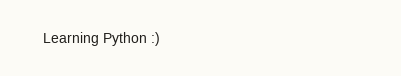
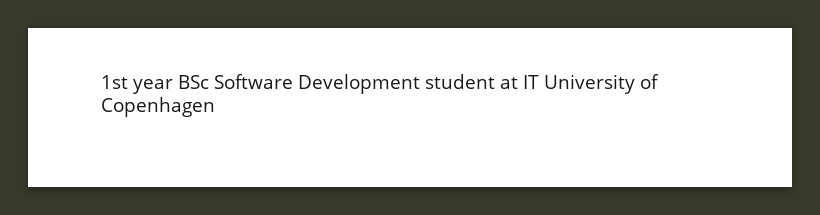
- Learning Python :)
+ 1st year BSc Software Development student at IT University of Copenhagen

